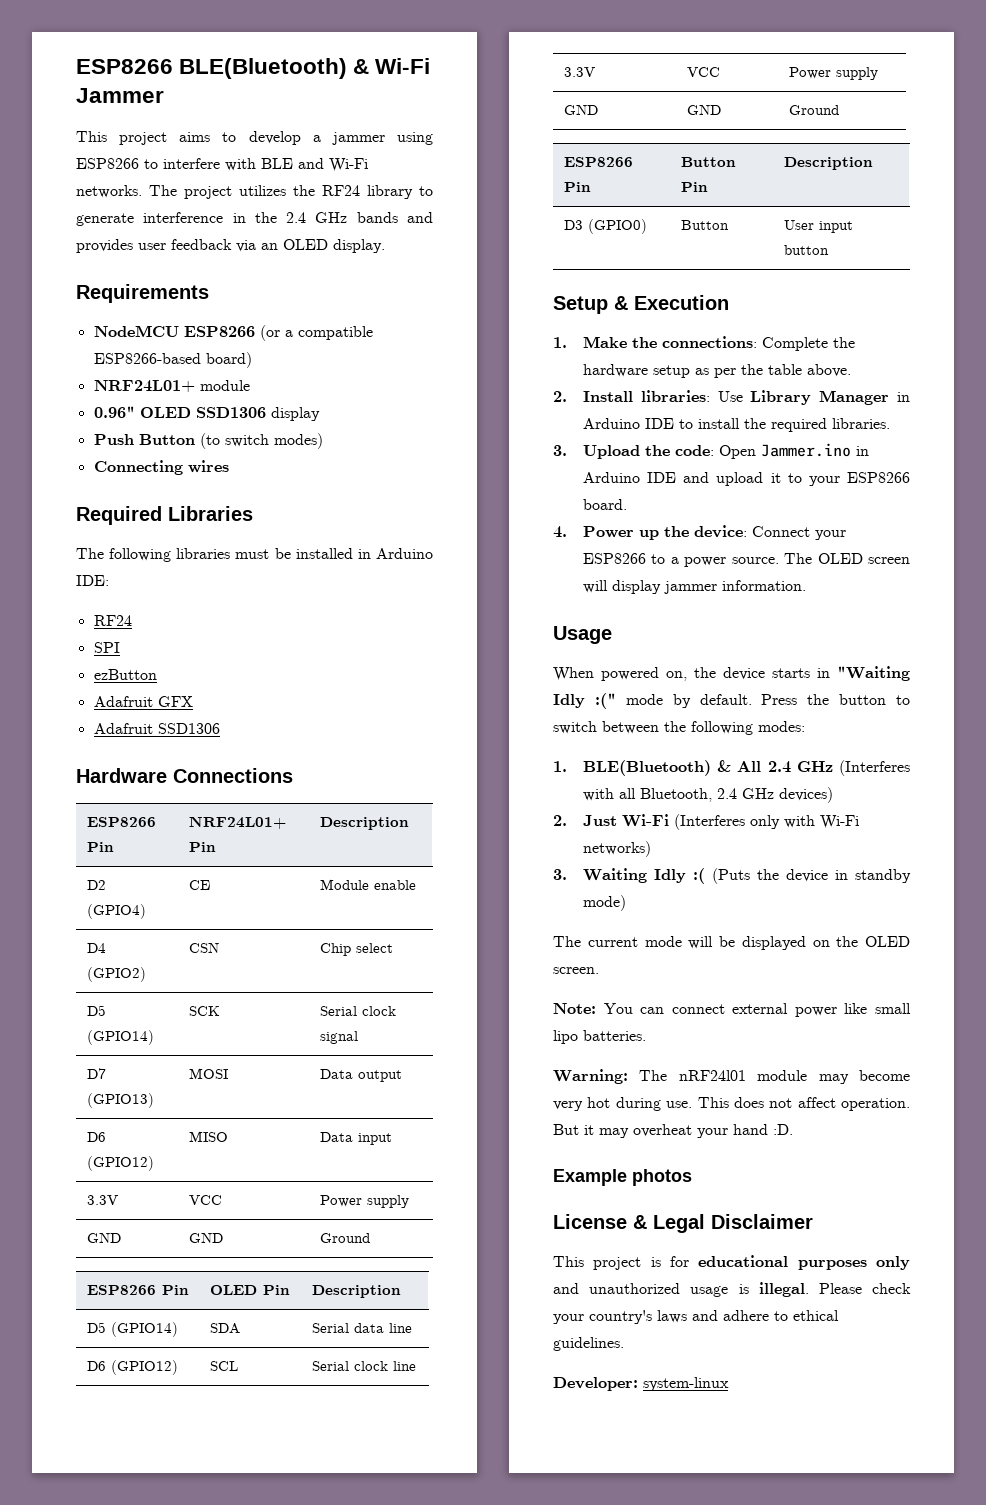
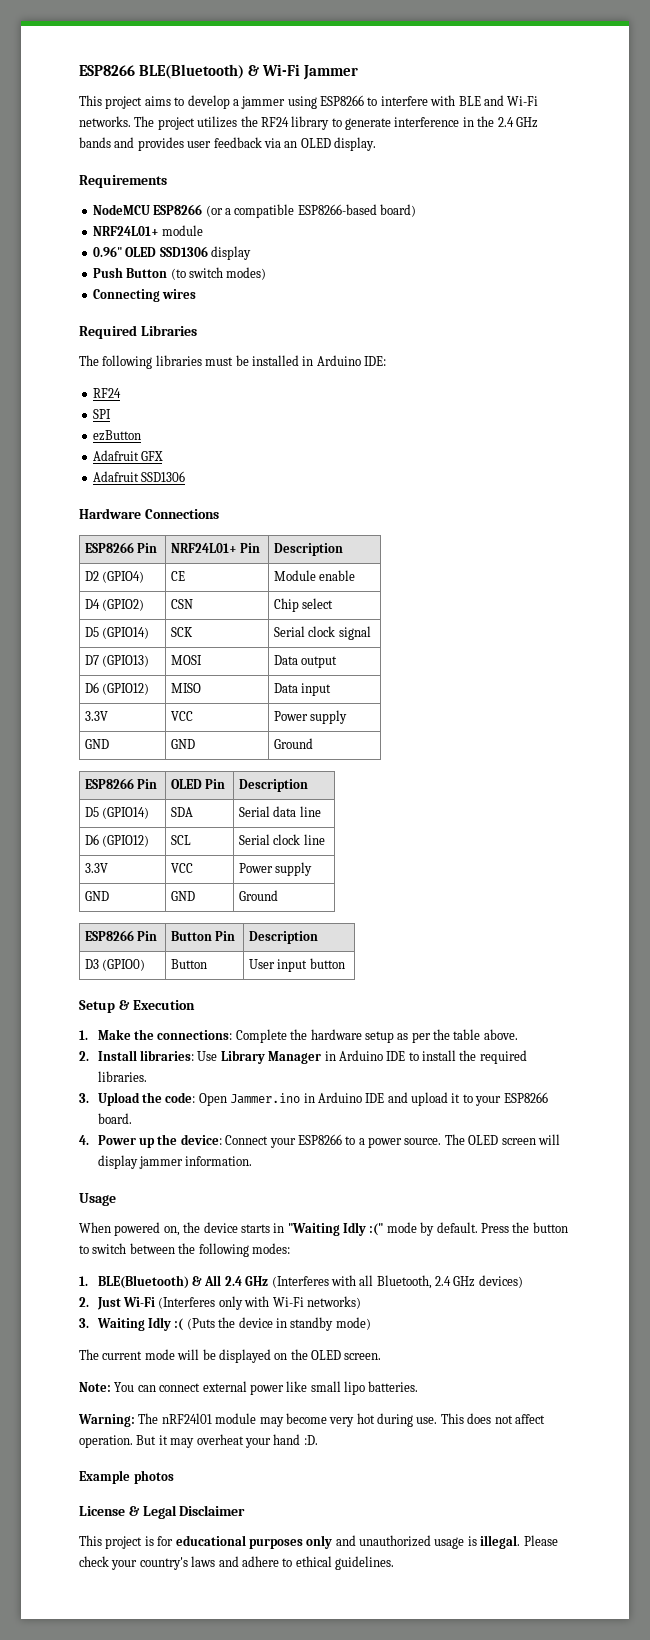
- Developer: system-linux

